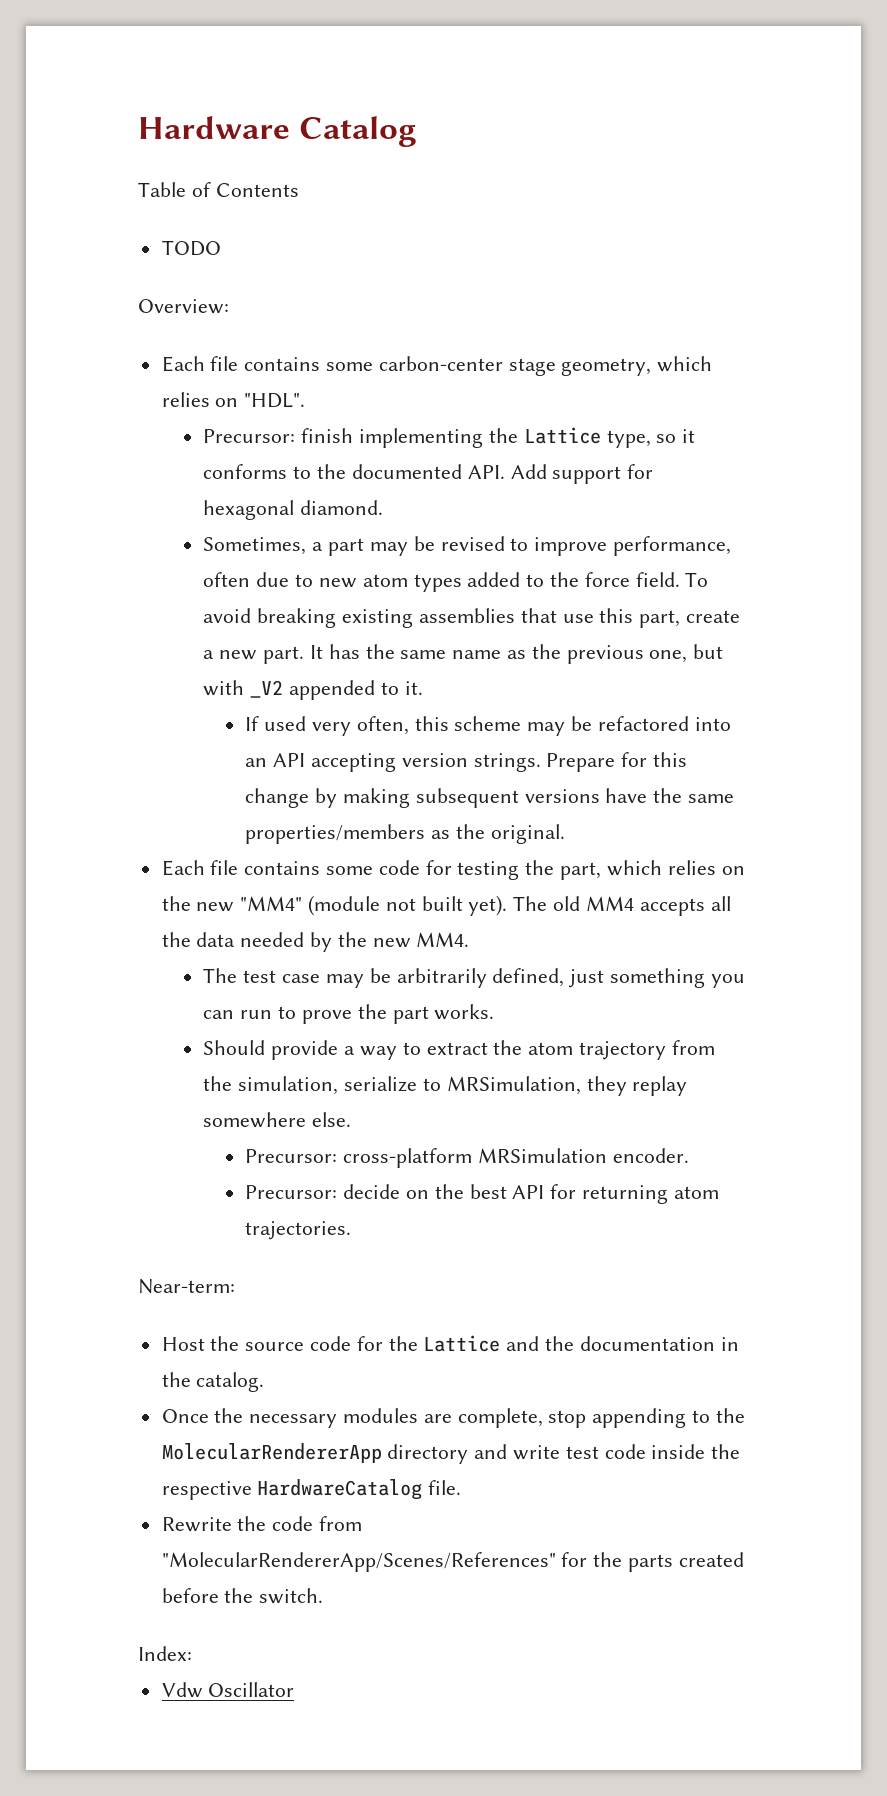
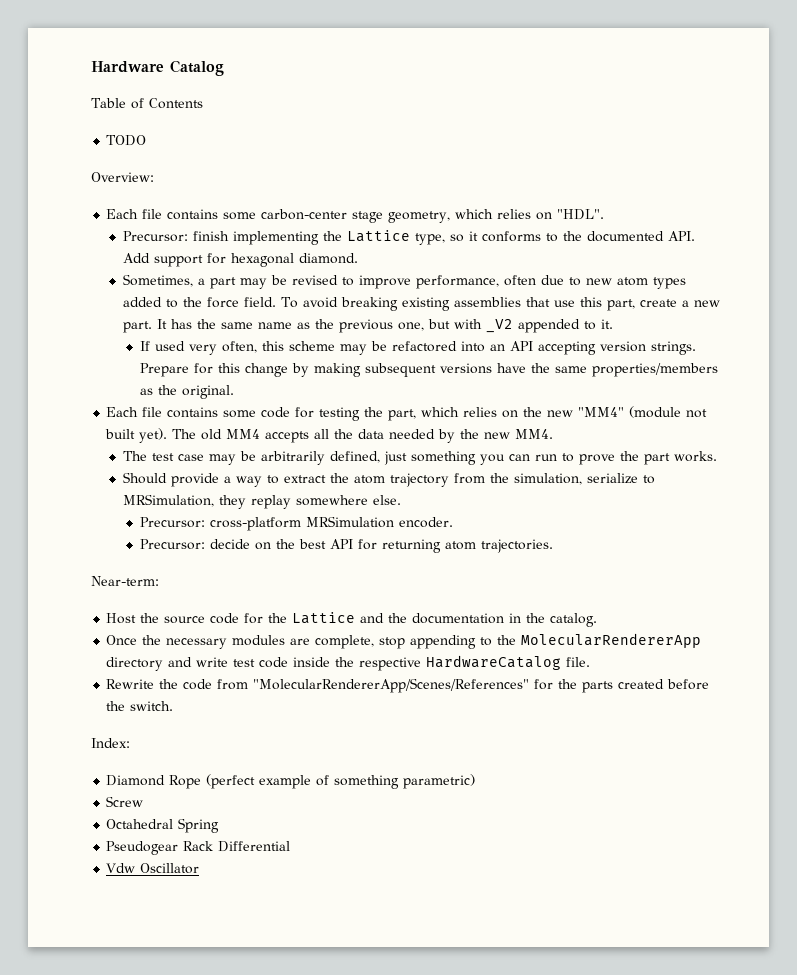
+ Diamond Rope (perfect example of something parametric)
+ Screw
+ Octahedral Spring
+ Pseudogear Rack Differential

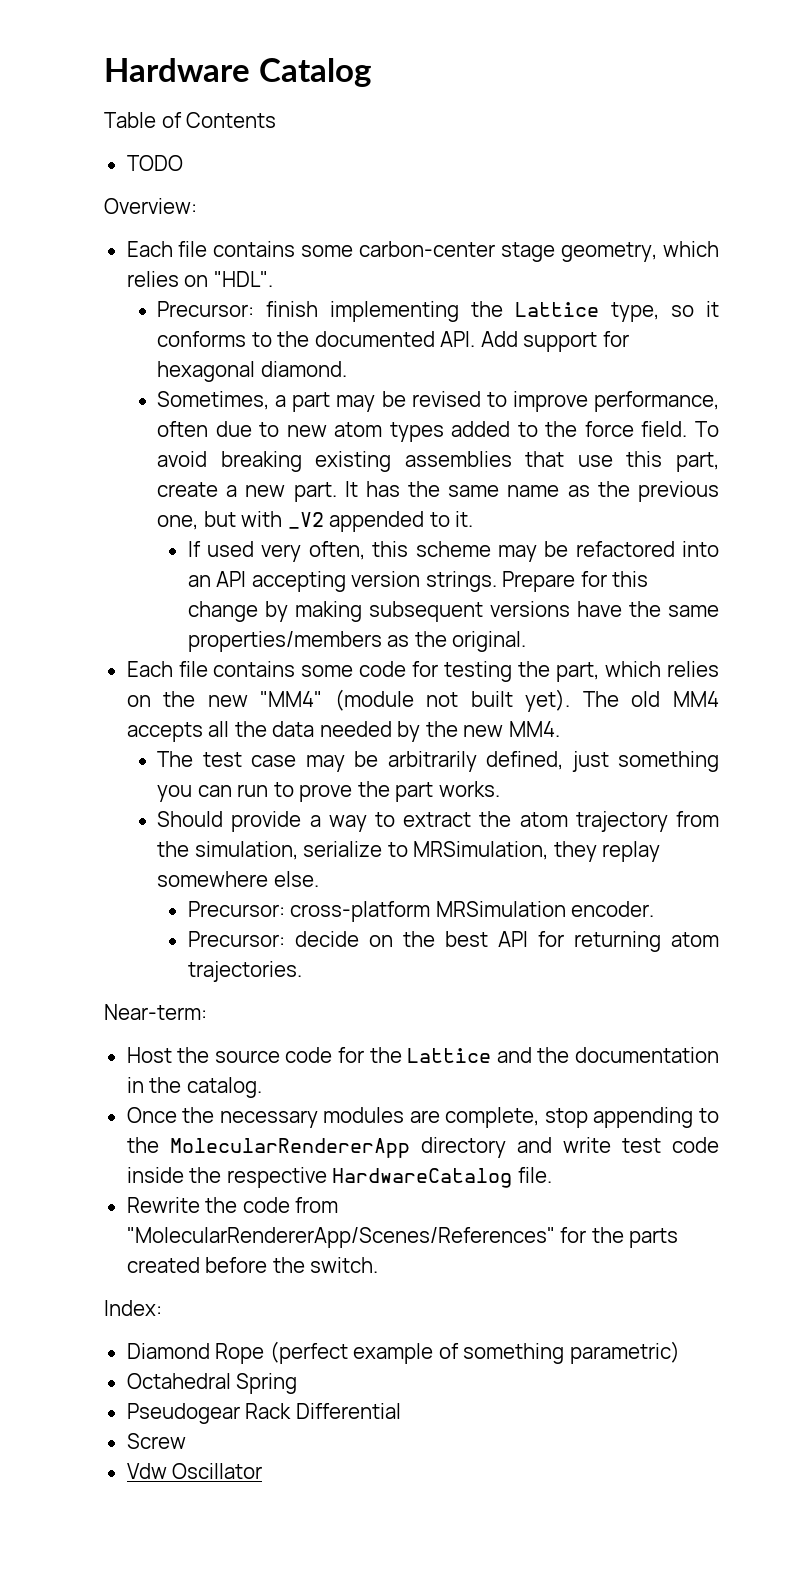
- Screw
+ Screw

